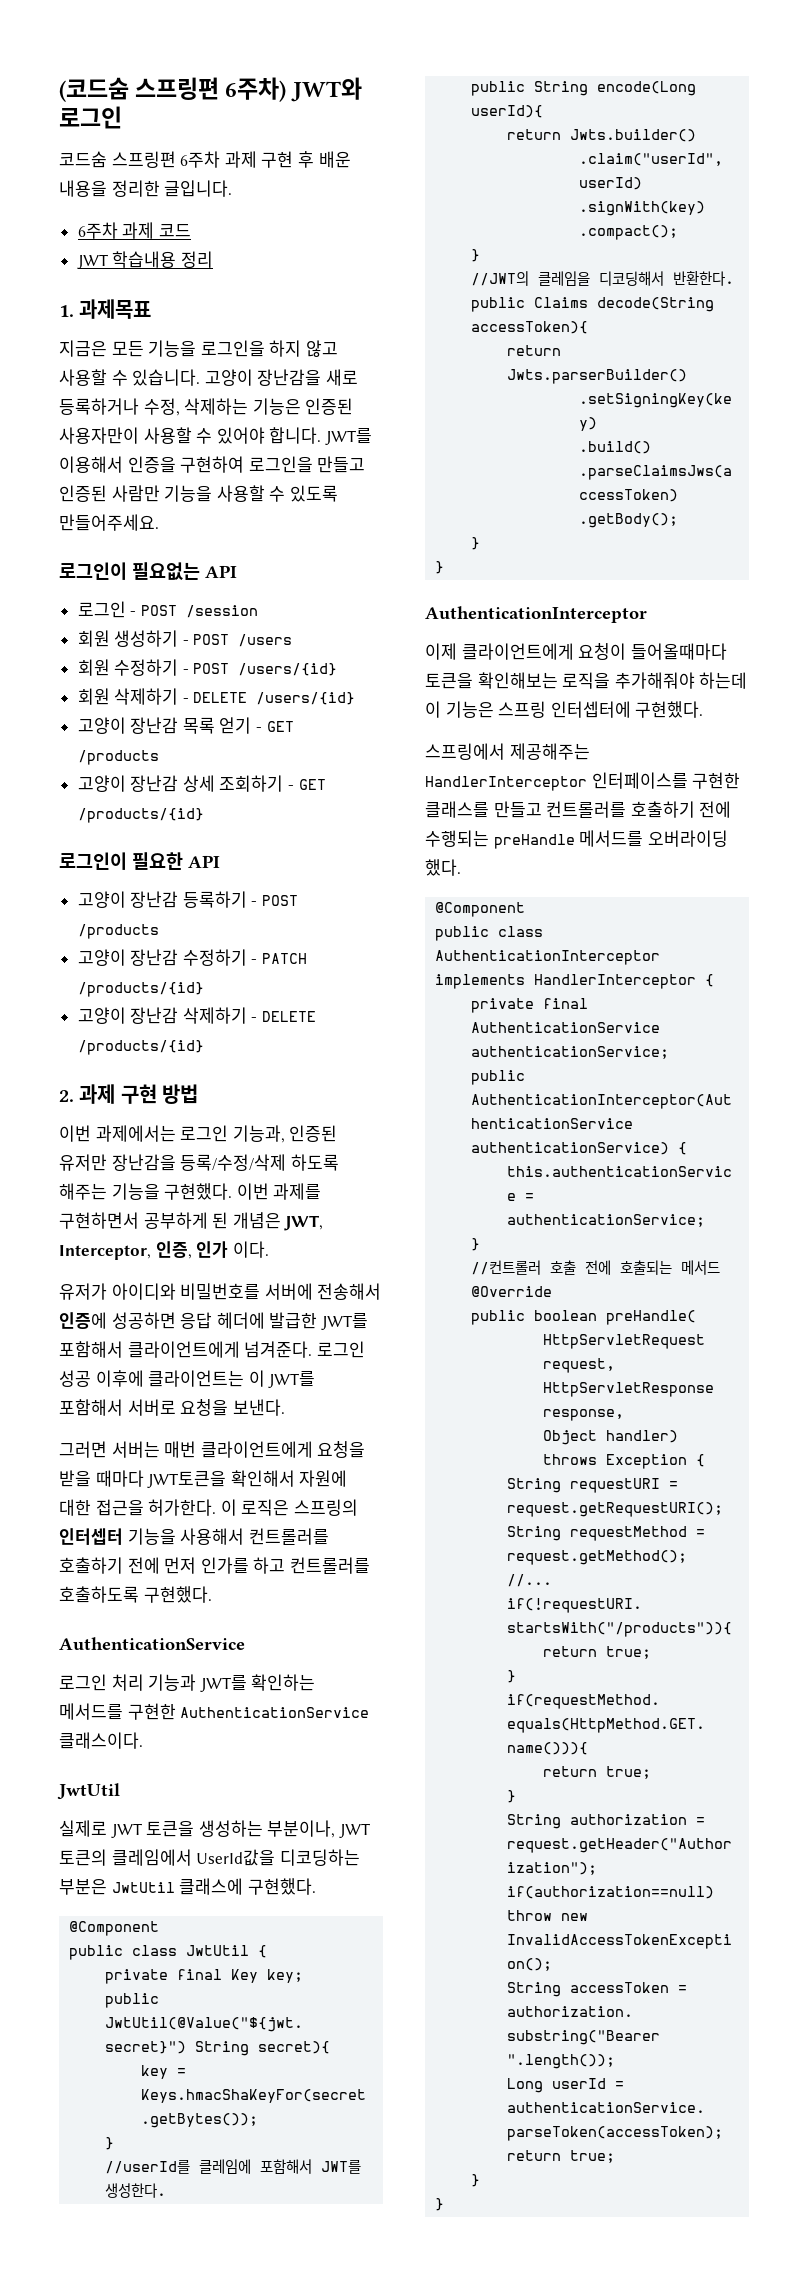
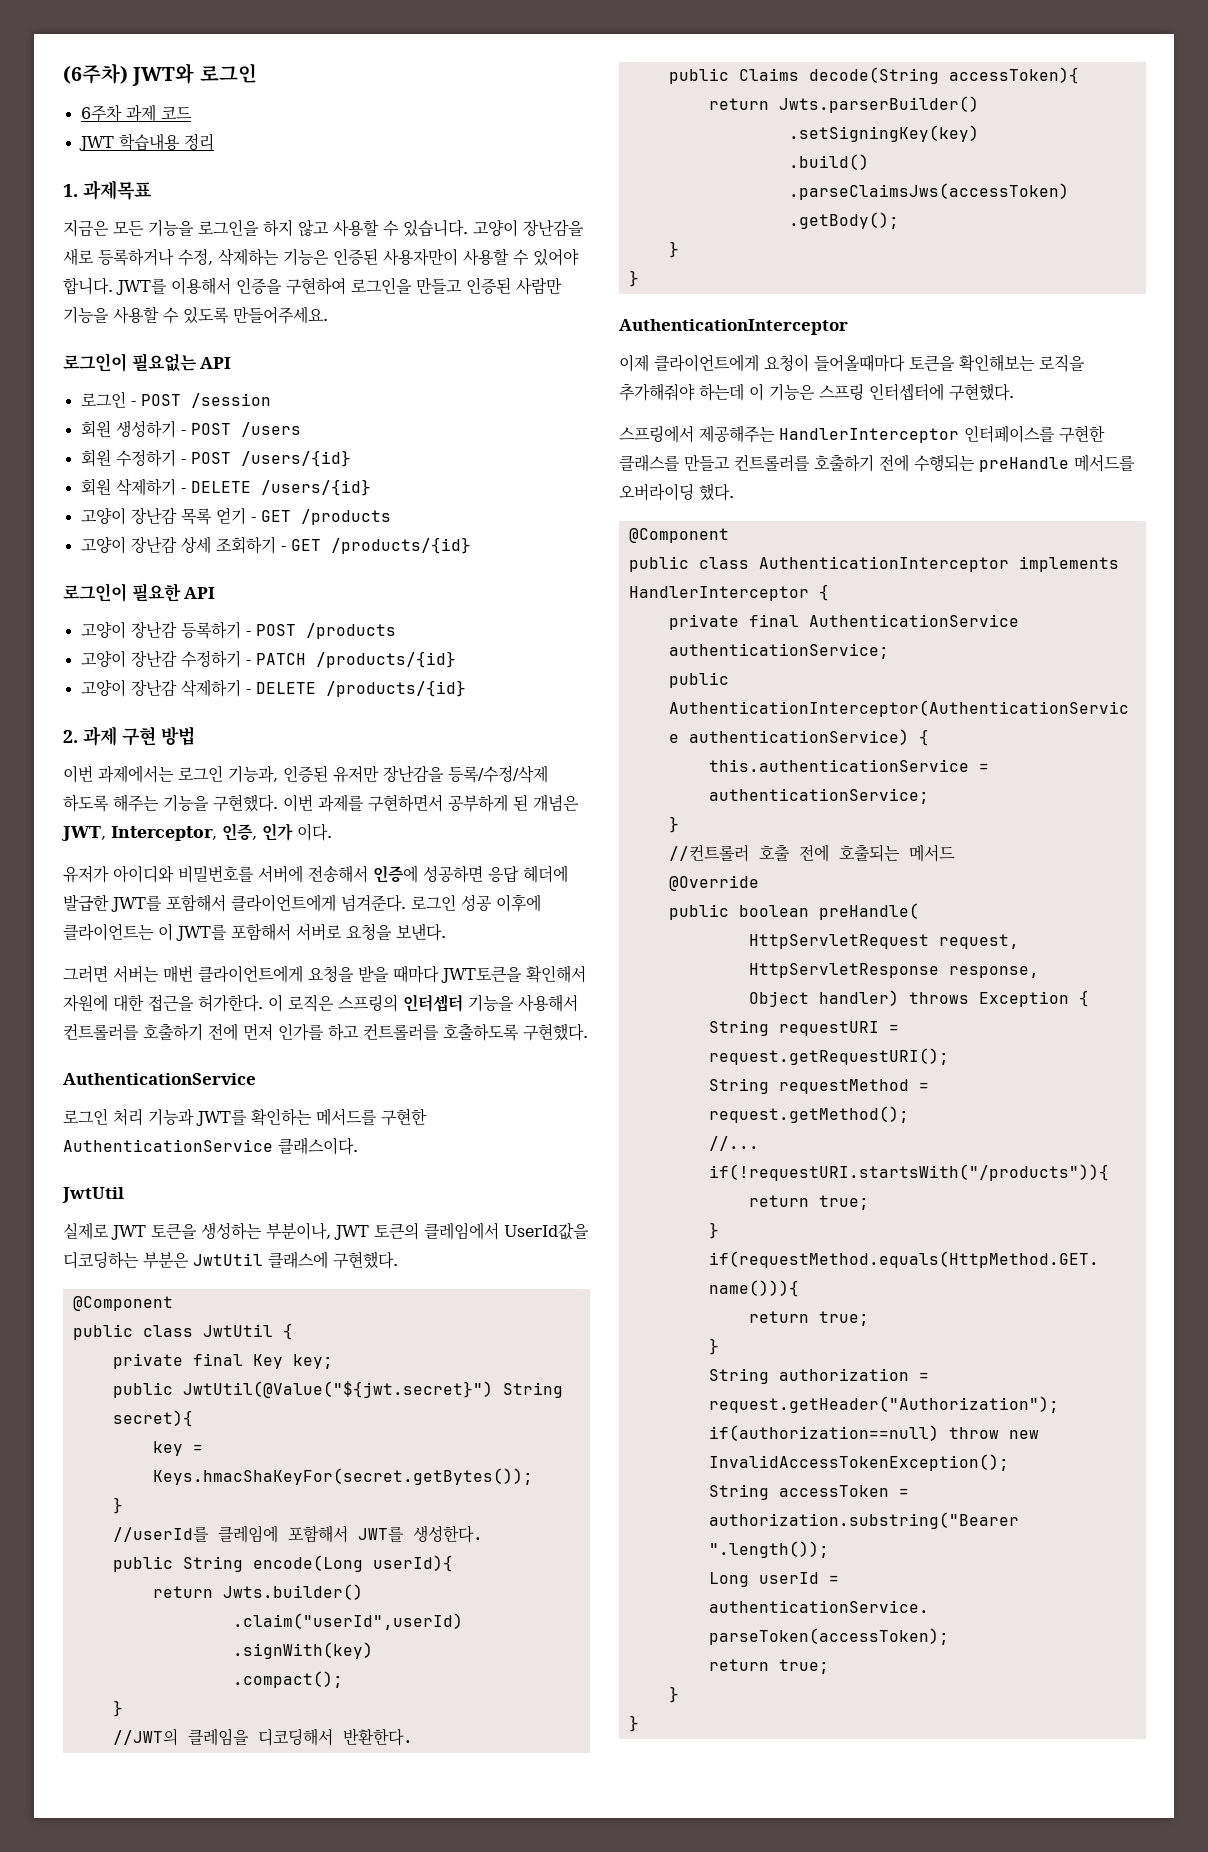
- (코드숨 스프링편 6주차) JWT와 로그인
+ (6주차) JWT와 로그인
- 코드숨 스프링편 6주차 과제 구현 후 배운 내용을 정리한 글입니다.

